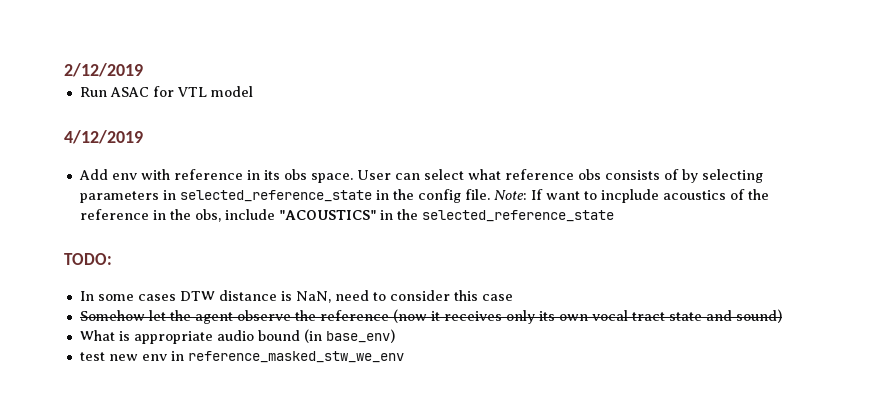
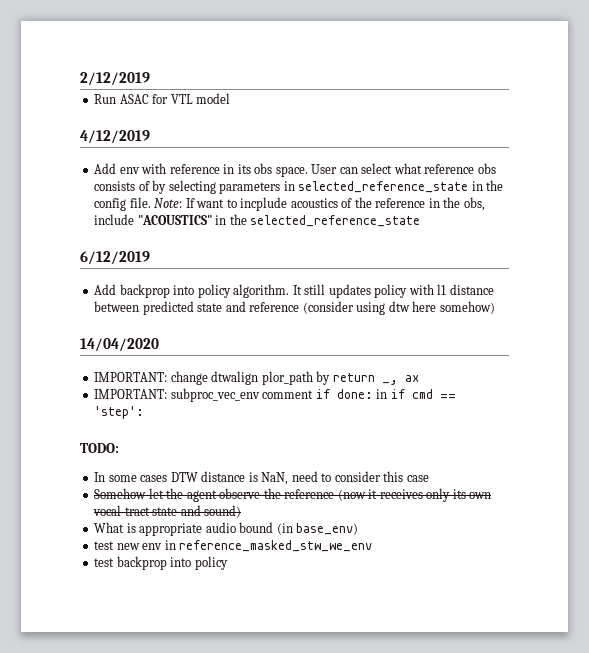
+ 6/12/2019
+ Add backprop into policy algorithm. It still updates policy with l1 distance between predicted state and reference (consider using dtw here somehow)
+ 14/04/2020
+ IMPORTANT: change dtwalign plor_path by return _, ax
+ IMPORTANT: subproc_vec_env comment if done: in if cmd == 'step':
+ test backprop into policy

